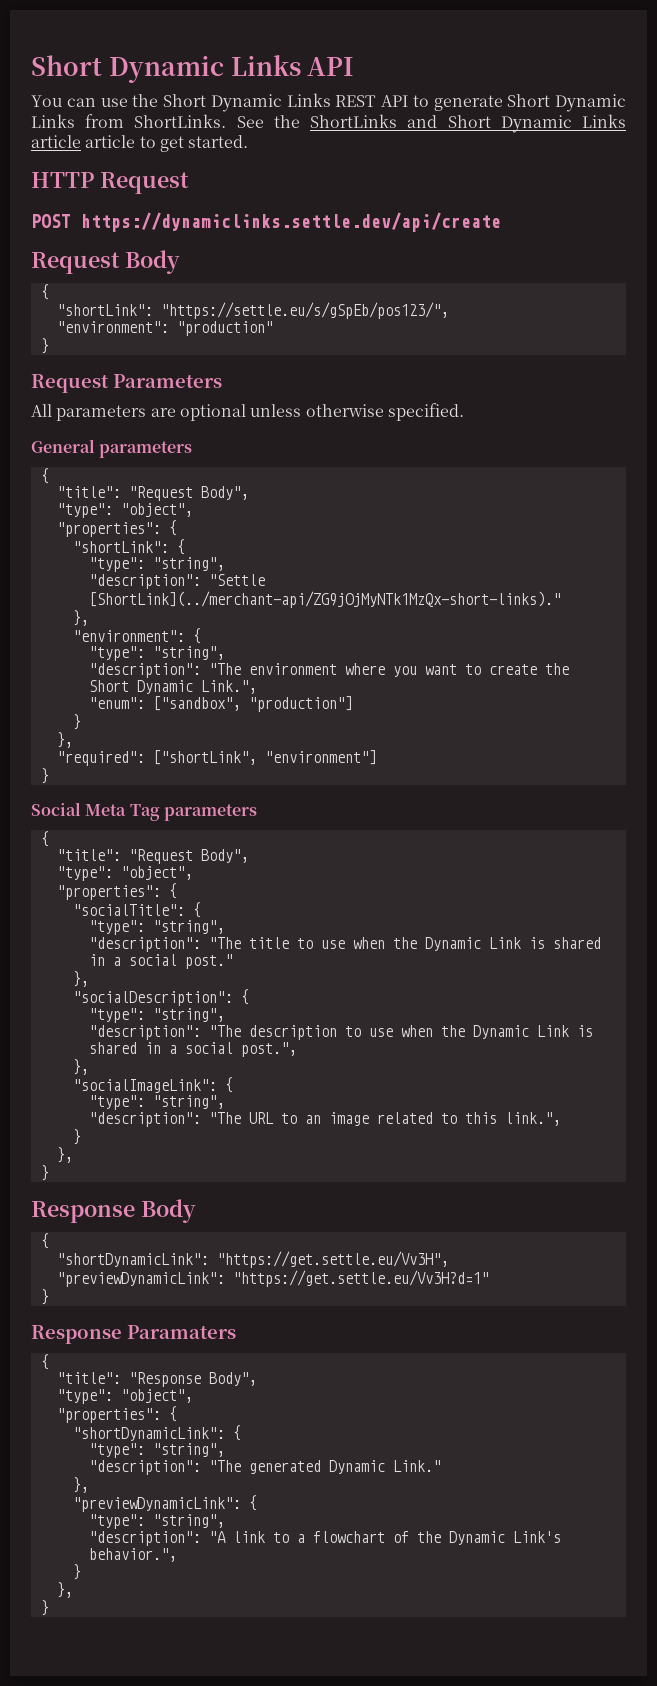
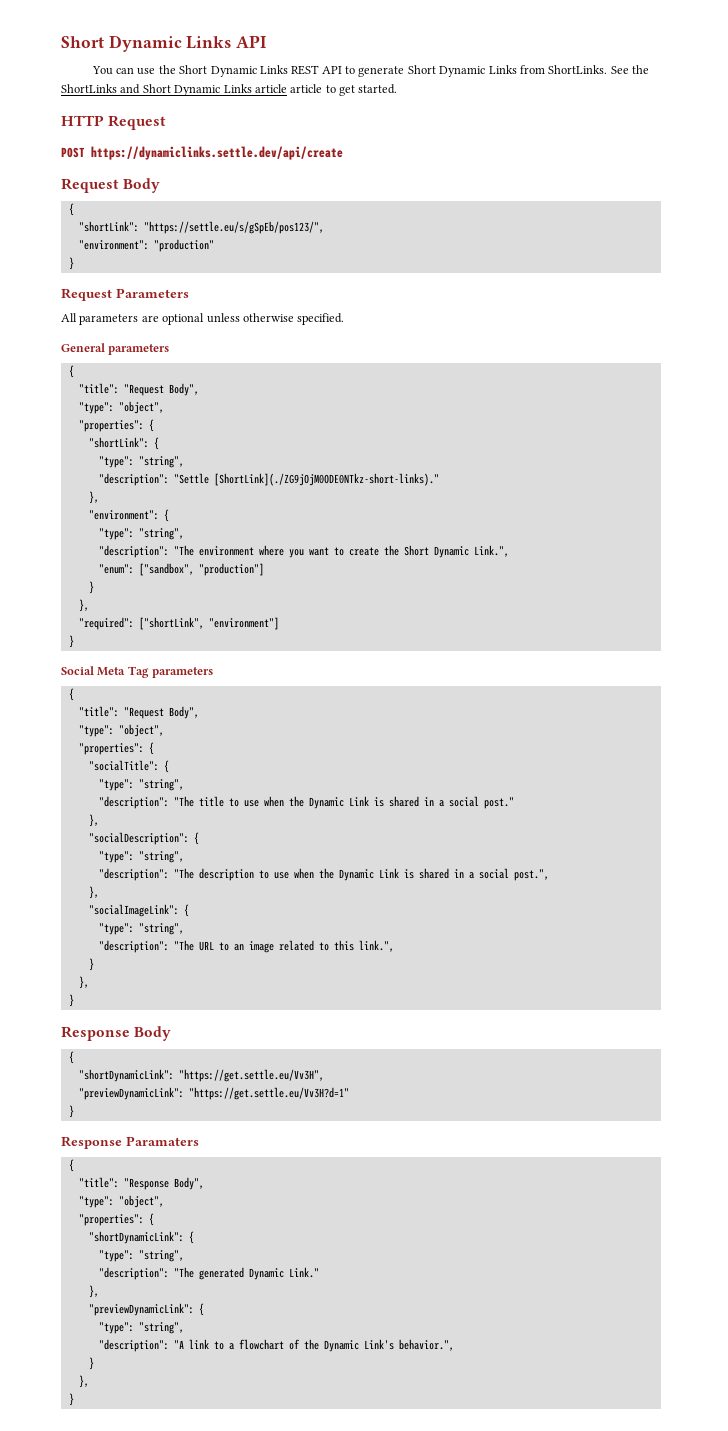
- "description": "Settle [ShortLink](../merchant-api/ZG9jOjMyNTk1MzQx-short-links)."
+ "description": "Settle [ShortLink](./ZG9jOjM0ODE0NTkz-short-links)."

